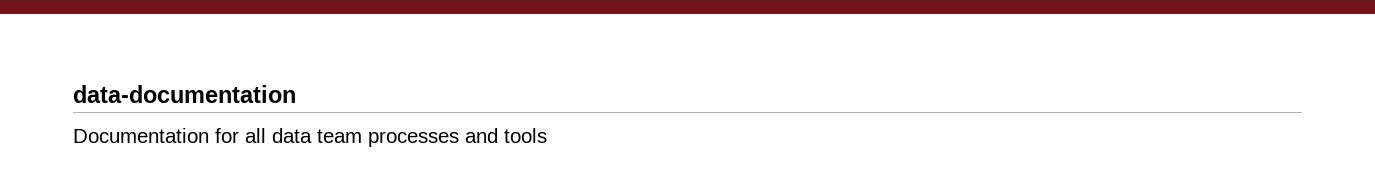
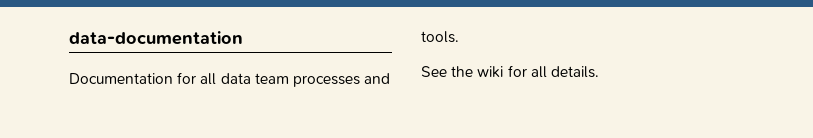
- Documentation for all data team processes and tools
+ Documentation for all data team processes and tools.
+ See the wiki for all details.

